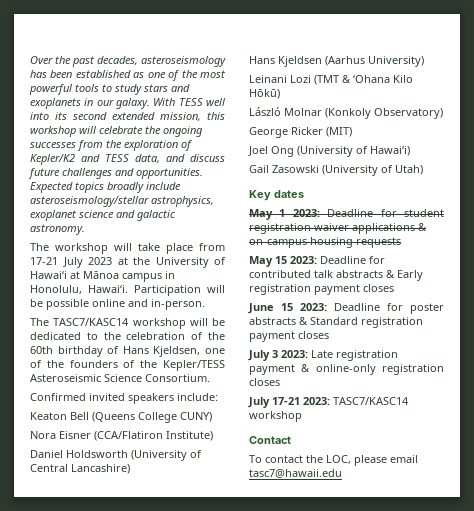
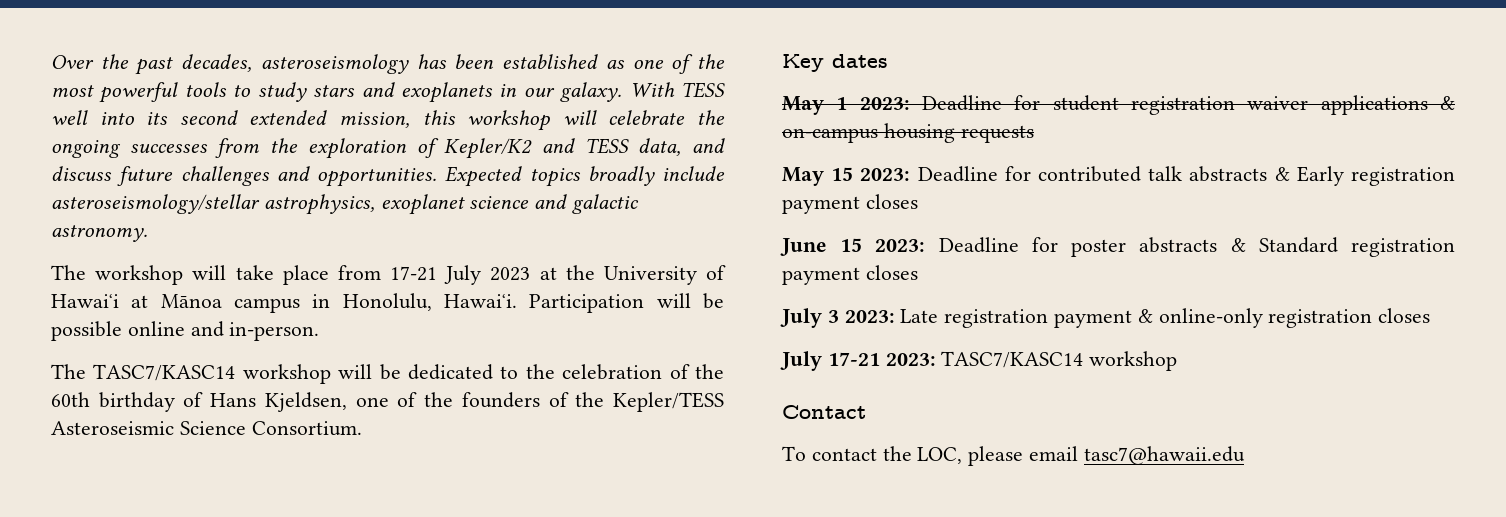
- Confirmed invited speakers include:
- Keaton Bell (Queens College CUNY)
- Nora Eisner (CCA/Flatiron Institute)
- Daniel Holdsworth (University of Central Lancashire)
- Hans Kjeldsen (Aarhus University)
- Leinani Lozi (TMT & ʻOhana Kilo Hōkū)
- László Molnar (Konkoly Observatory)
- George Ricker (MIT)
- Joel Ong (University of Hawaiʻi)
- Gail Zasowski (University of Utah)

